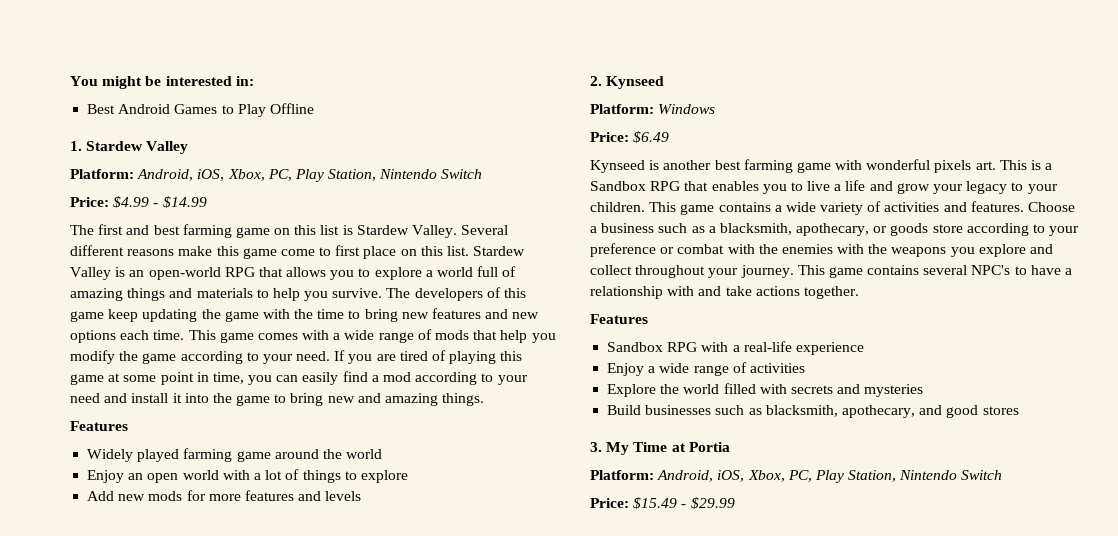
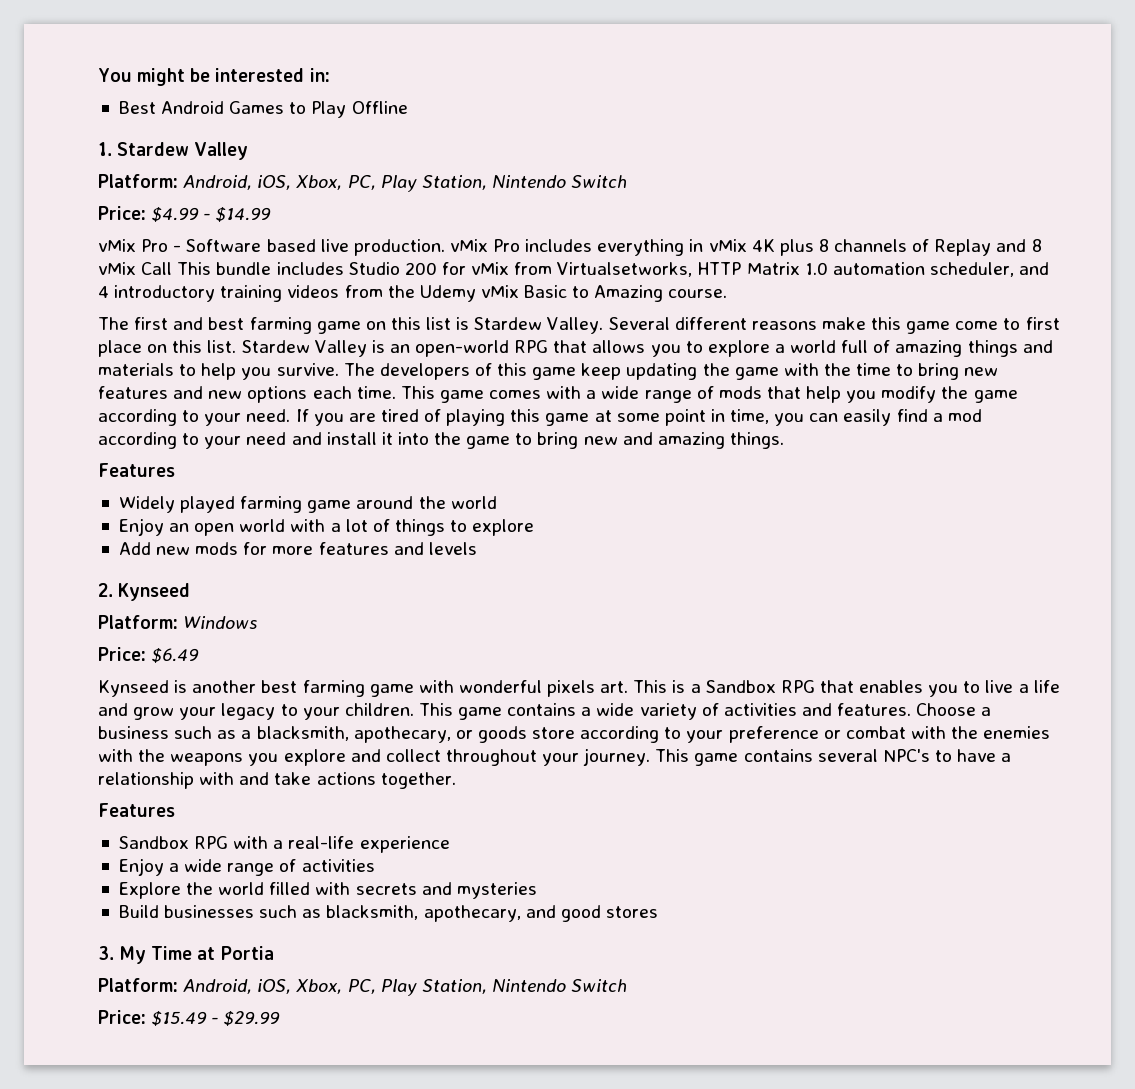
+ vMix Pro - Software based live production. vMix Pro includes everything in vMix 4K plus 8 channels of Replay and 8 vMix Call This bundle includes Studio 200 for vMix from Virtualsetworks, HTTP Matrix 1.0 automation scheduler, and 4 introductory training videos from the Udemy vMix Basic to Amazing course.

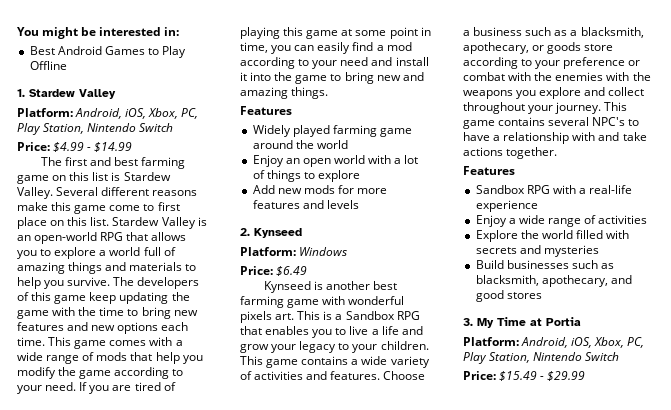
- vMix Pro - Software based live production. vMix Pro includes everything in vMix 4K plus 8 channels of Replay and 8 vMix Call This bundle includes Studio 200 for vMix from Virtualsetworks, HTTP Matrix 1.0 automation scheduler, and 4 introductory training videos from the Udemy vMix Basic to Amazing course.

